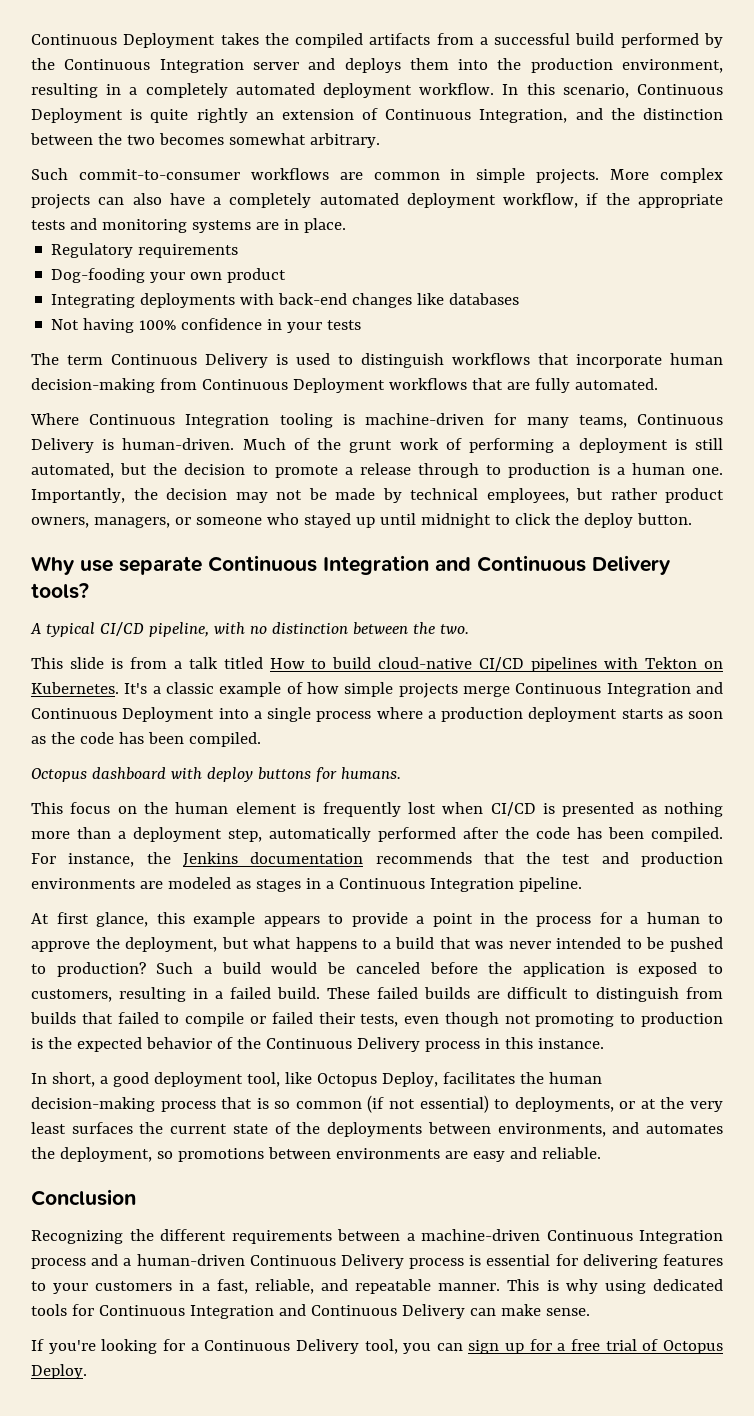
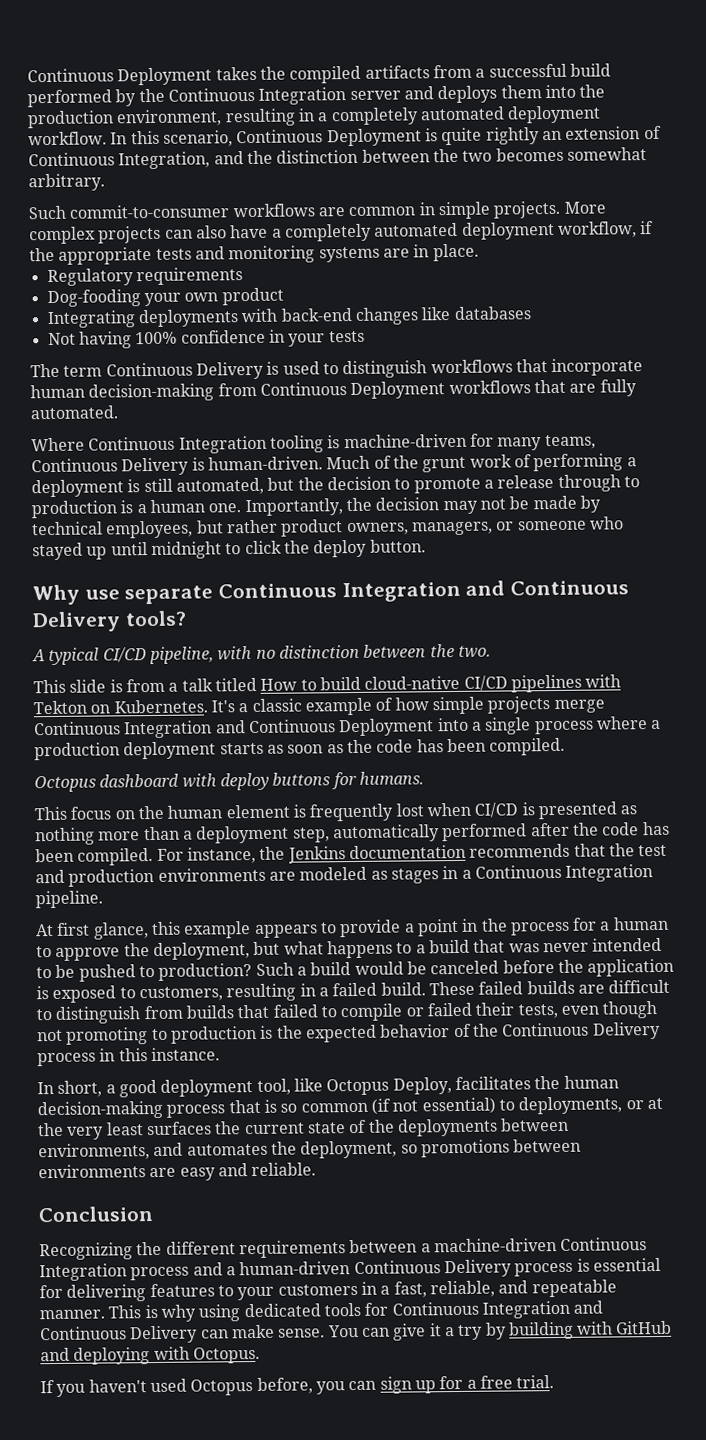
- This is why using dedicated tools for Continuous Integration and Continuous Delivery can make sense.
- If you're looking for a Continuous Delivery tool, you can sign up for a free trial of Octopus Deploy.
+ This is why using dedicated tools for Continuous Integration and Continuous Delivery can make sense. You can give it a try by building with GitHub and deploying with Octopus.
+ If you haven't used Octopus before, you can sign up for a free trial.

